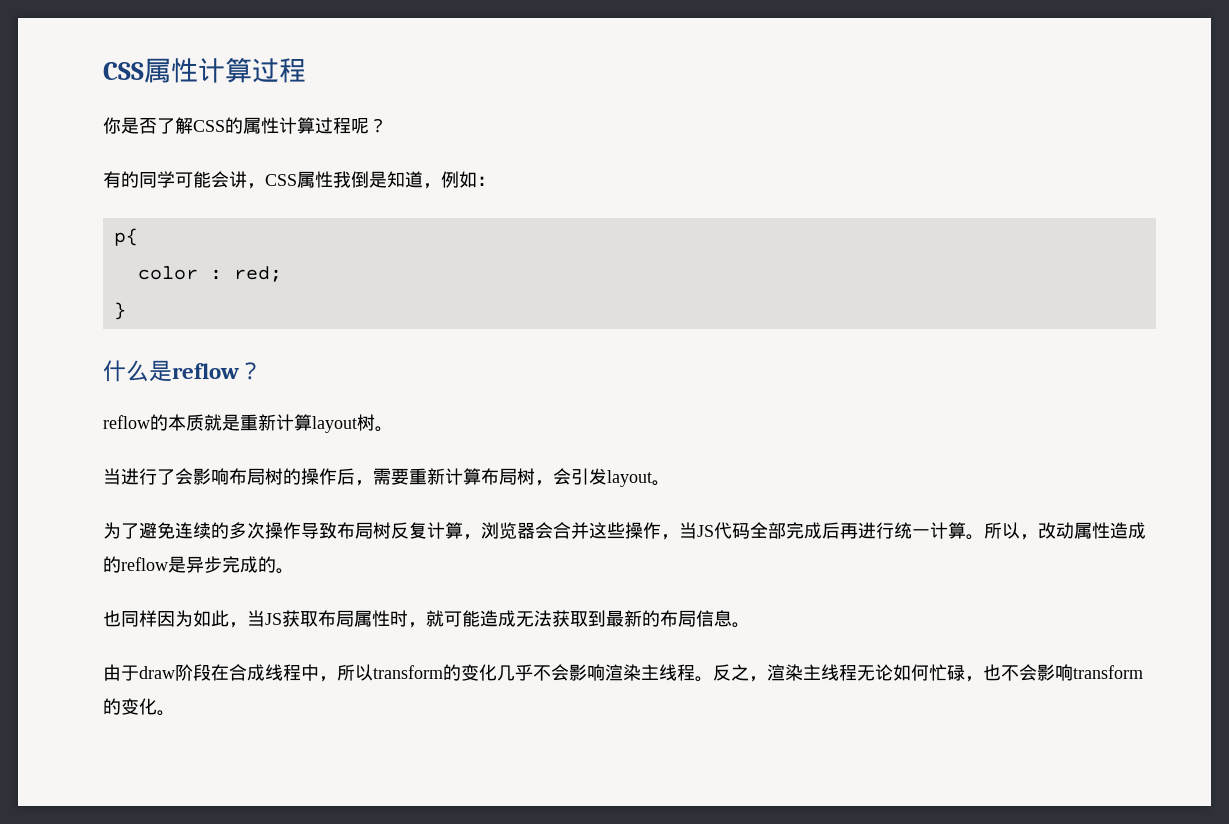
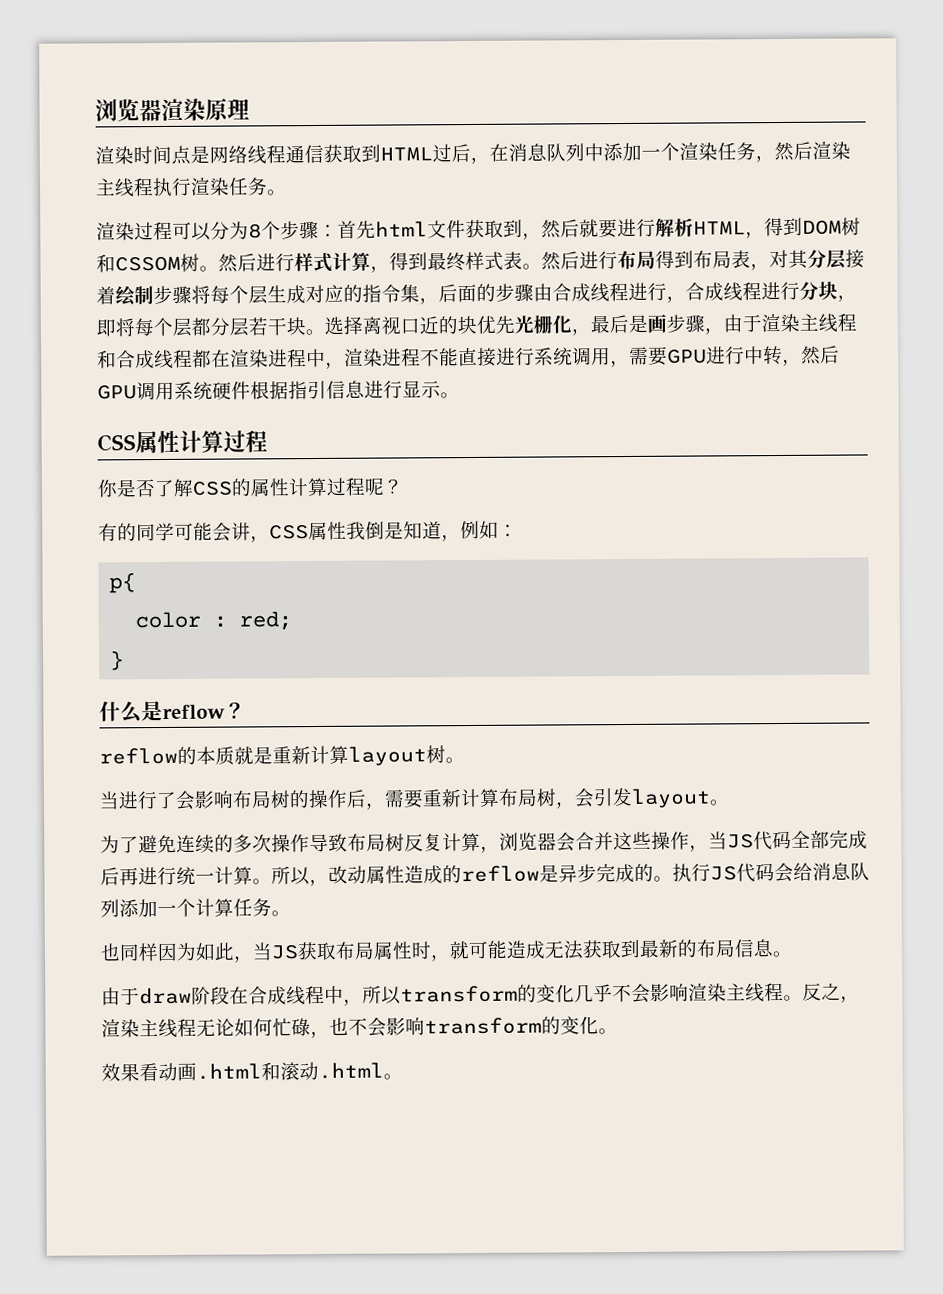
+ 浏览器渲染原理
+ 渲染时间点是网络线程通信获取到HTML过后，在消息队列中添加一个渲染任务，然后渲染主线程执行渲染任务。
+ 渲染过程可以分为8个步骤：首先html文件获取到，然后就要进行解析HTML，得到DOM树和CSSOM树。然后进行样式计算，得到最终样式表。然后进行布局得到布局表，对其分层接着绘制步骤将每个层生成对应的指令集，后面的步骤由合成线程进行，合成线程进行分块，即将每个层都分层若干块。选择离视口近的块优先光栅化，最后是画步骤，由于渲染主线程和合成线程都在渲染进程中，渲染进程不能直接进行系统调用，需要GPU进行中转，然后GPU调用系统硬件根据指引信息进行显示。
+ 执行JS代码会给消息队列添加一个计算任务。
+ 效果看动画.html和滚动.html。

